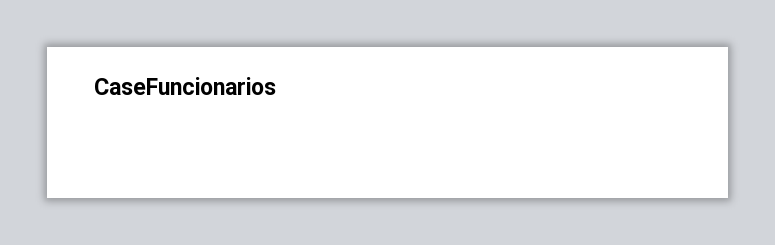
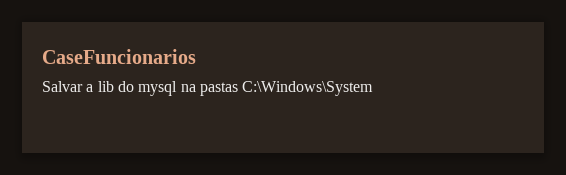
+ Salvar a lib do mysql na pastas C:\Windows\System

